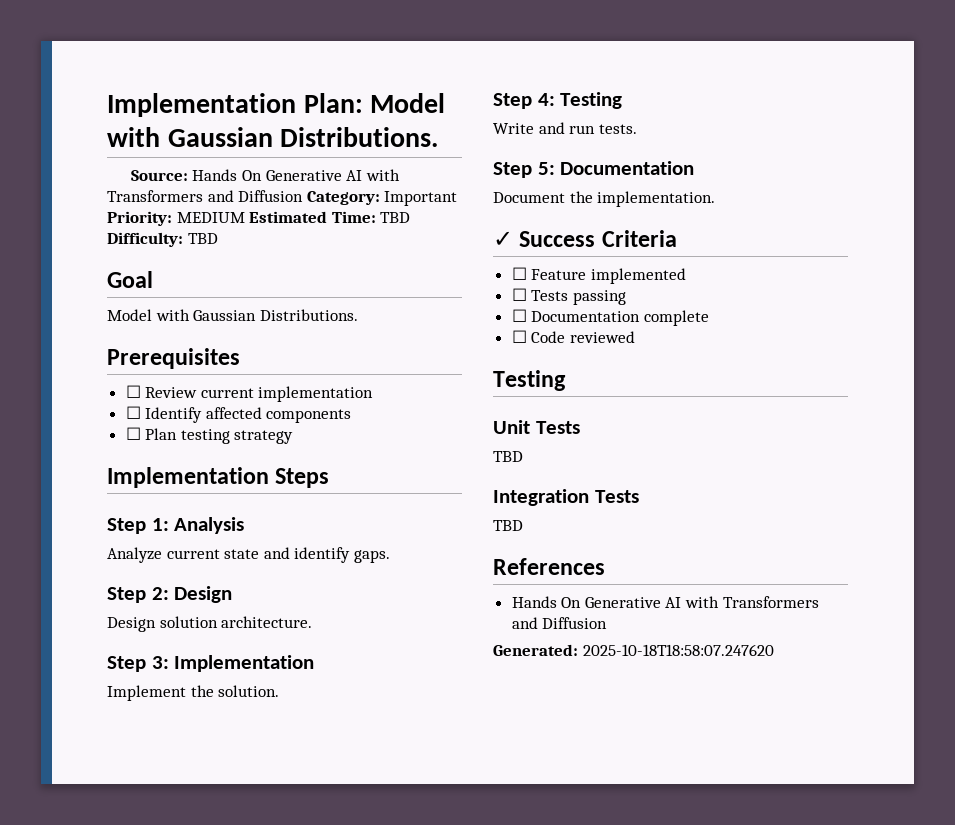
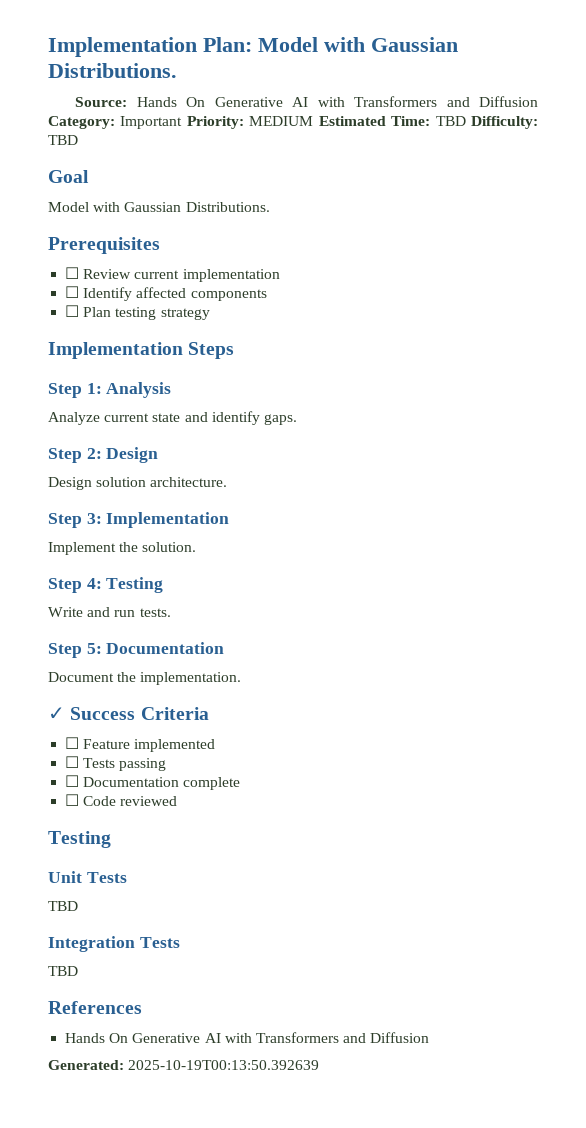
- Generated: 2025-10-18T18:58:07.247620
+ Generated: 2025-10-19T00:13:50.392639

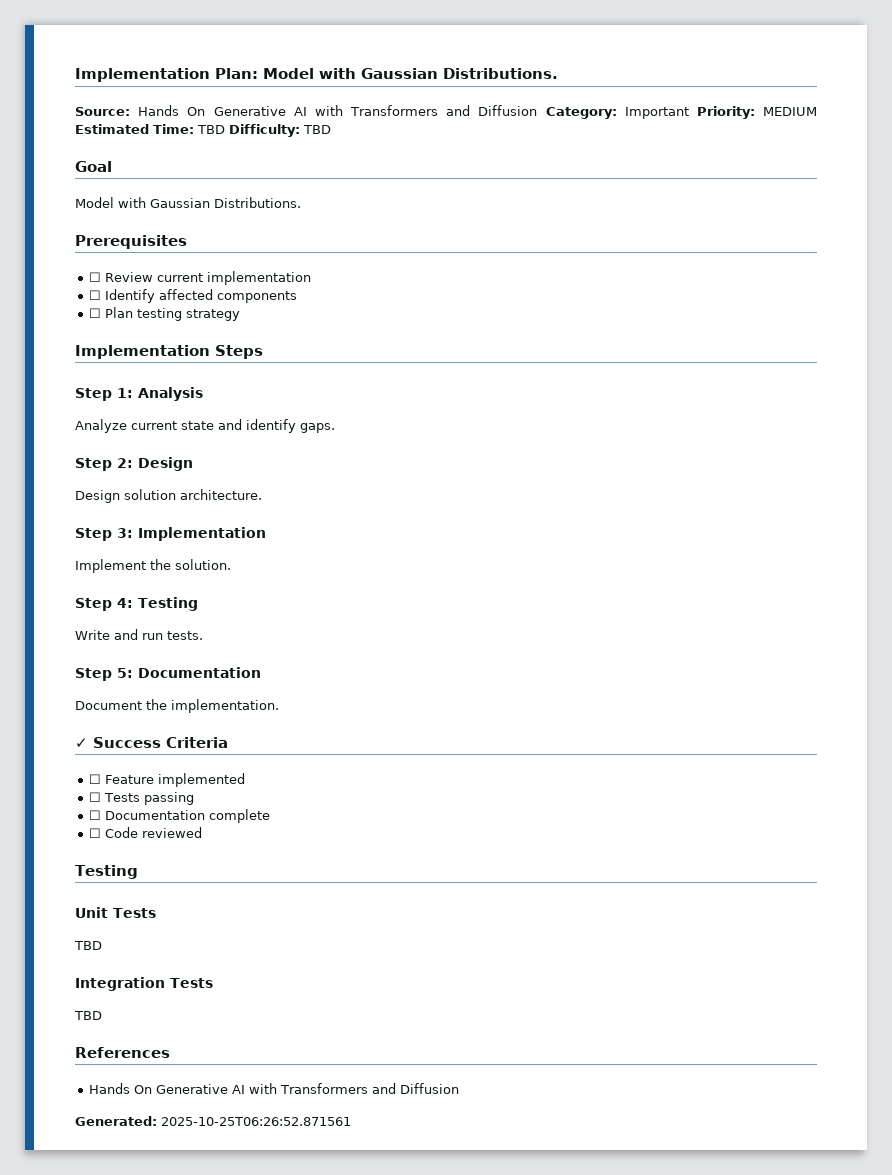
- Generated: 2025-10-19T00:13:50.392639
+ Generated: 2025-10-25T06:26:52.871561

